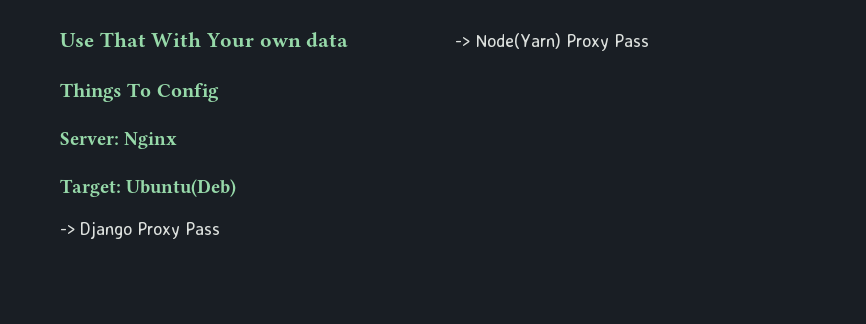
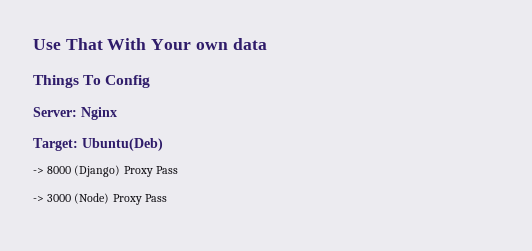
- -> Django Proxy Pass
+ -> 8000 (Django) Proxy Pass
- -> Node(Yarn) Proxy Pass
+ -> 3000 (Node) Proxy Pass

